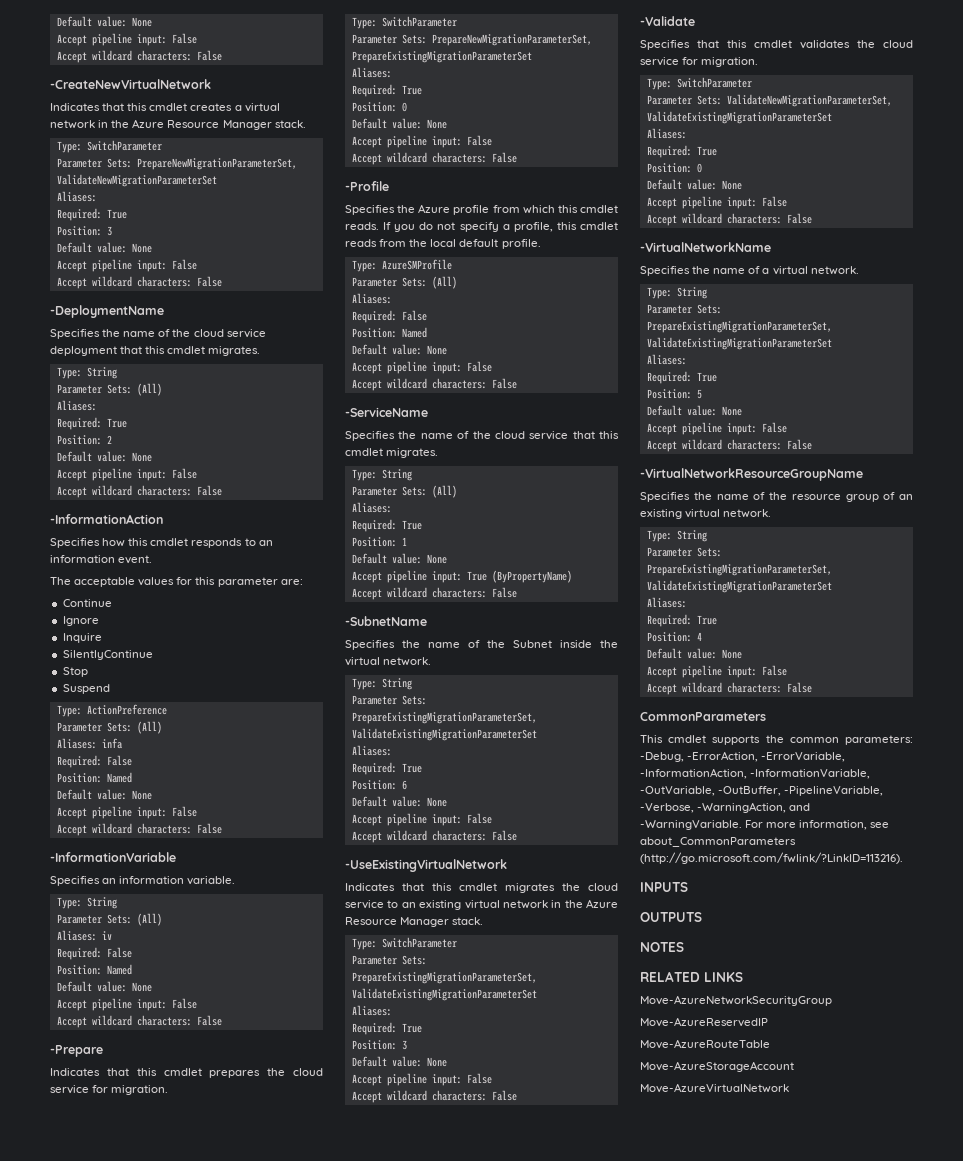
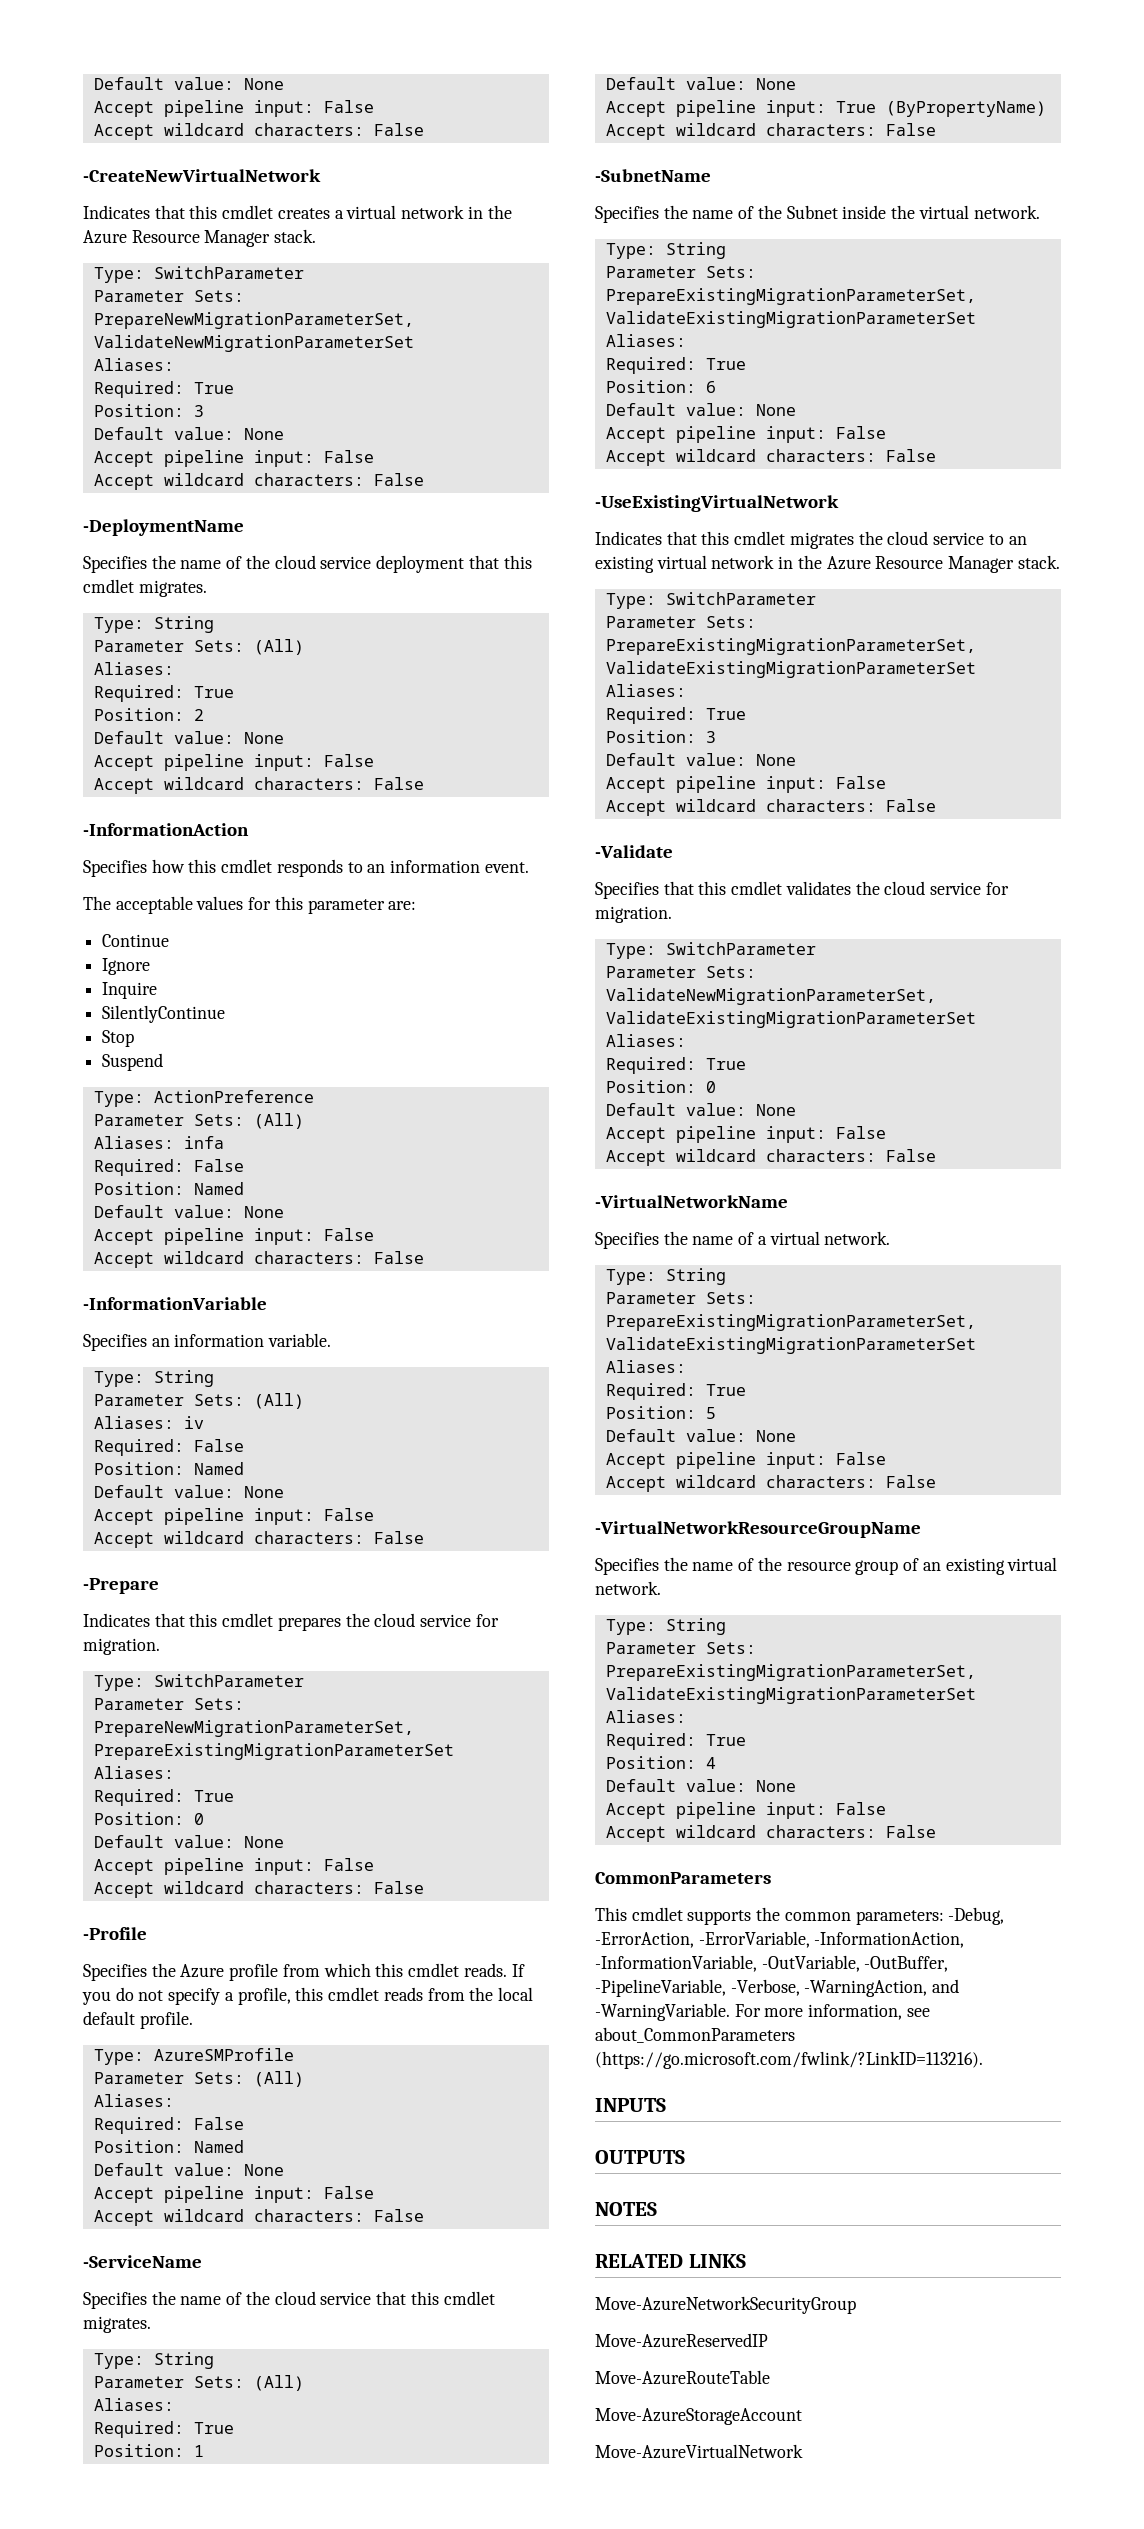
- For more information, see about_CommonParameters (http://go.microsoft.com/fwlink/?LinkID=113216).
+ For more information, see about_CommonParameters (https://go.microsoft.com/fwlink/?LinkID=113216).

